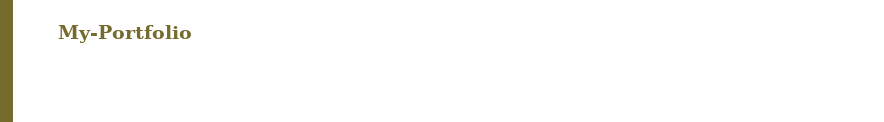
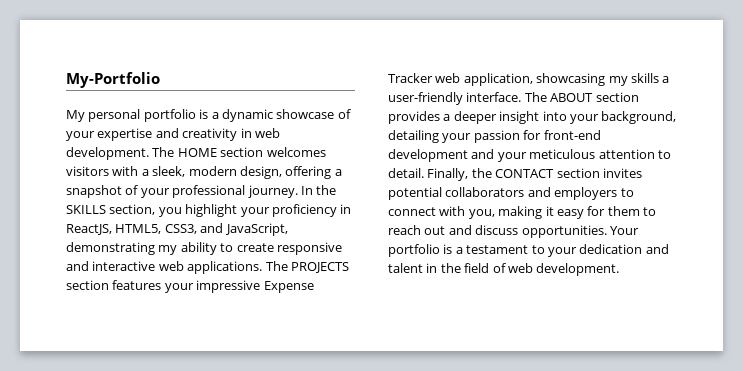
+ My personal portfolio is a dynamic showcase of your expertise and creativity in web development. The HOME section welcomes visitors with a sleek, modern design, offering a snapshot of your professional journey. In the SKILLS section, you highlight your proficiency in ReactJS, HTML5, CSS3, and JavaScript, demonstrating my ability to create responsive and interactive web applications. The PROJECTS section features your impressive Expense Tracker web application, showcasing my skills a user-friendly interface. The ABOUT section provides a deeper insight into your background, detailing your passion for front-end development and your meticulous attention to detail. Finally, the CONTACT section invites potential collaborators and employers to connect with you, making it easy for them to reach out and discuss opportunities. Your portfolio is a testament to your dedication and talent in the field of web development.

